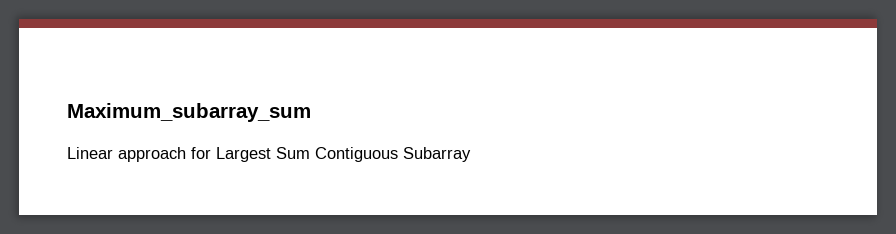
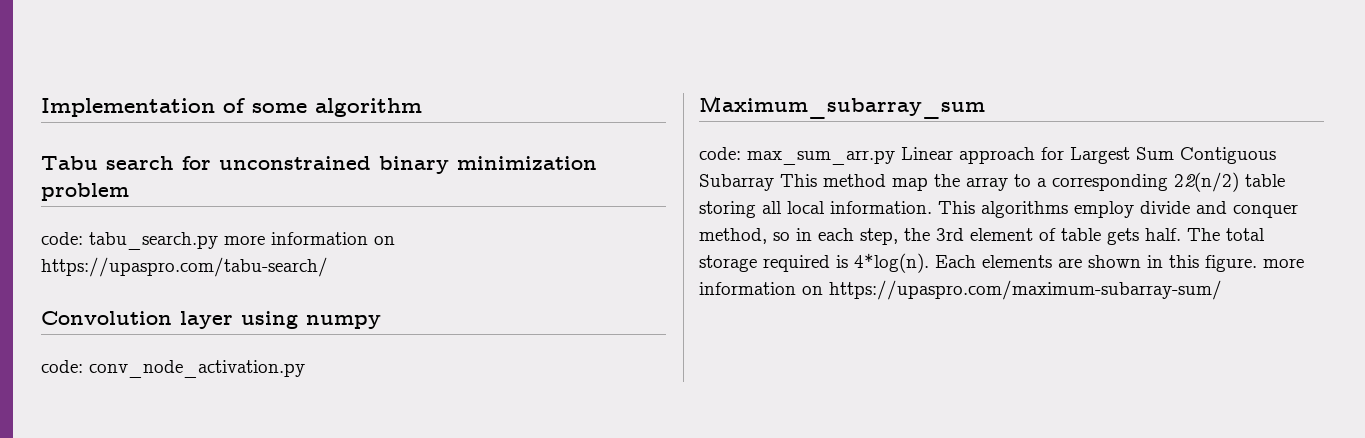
+ Implementation of some algorithm
+ Tabu search for unconstrained binary minimization problem
+ code: tabu_search.py more information on https://upaspro.com/tabu-search/
+ Convolution layer using numpy
+ code: conv_node_activation.py
- Linear approach for Largest Sum Contiguous Subarray
+ code: max_sum_arr.py Linear approach for Largest Sum Contiguous Subarray This method map the array to a corresponding 22(n/2) table storing all local information. This algorithms employ divide and conquer method, so in each step, the 3rd element of table gets half. The total storage required is 4*log(n). Each elements are shown in this figure. more information on https://upaspro.com/maximum-subarray-sum/

